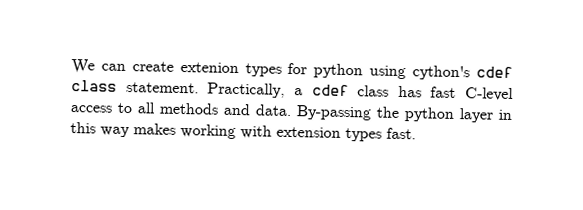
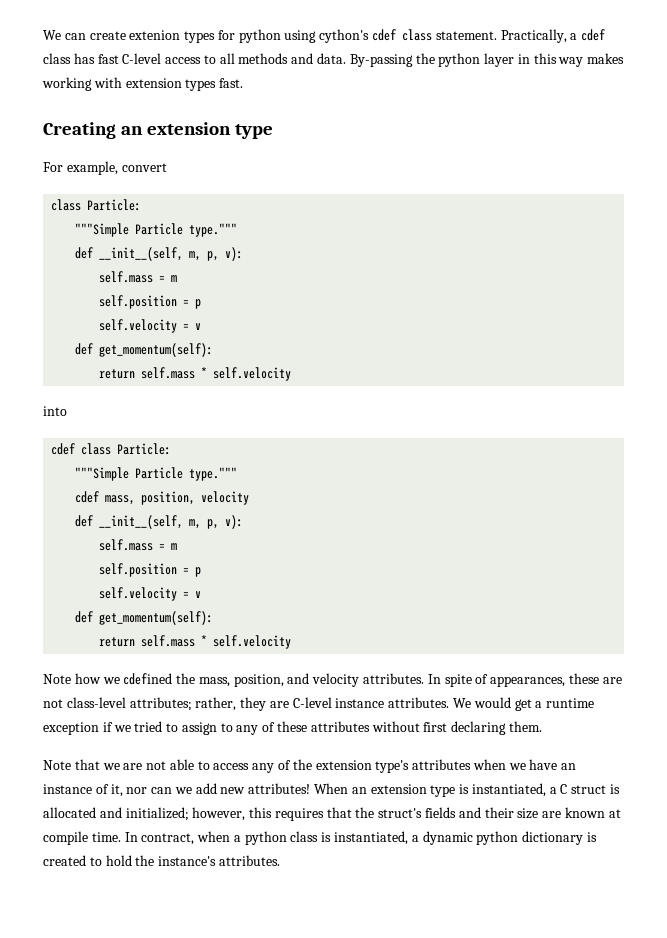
+ Creating an extension type
+ For example, convert
+ class Particle:
+ """Simple Particle type."""
+ def __init__(self, m, p, v):
+ self.mass = m
+ self.position = p
+ self.velocity = v
+ def get_momentum(self):
+ return self.mass * self.velocity
+ into
+ cdef class Particle:
+ """Simple Particle type."""
+ cdef mass, position, velocity
+ def __init__(self, m, p, v):
+ self.mass = m
+ self.position = p
+ self.velocity = v
+ def get_momentum(self):
+ return self.mass * self.velocity
+ Note how we cdefined the mass, position, and velocity attributes. In spite of appearances, these are not class-level attributes; rather, they are C-level instance attributes. We would get a runtime exception if we tried to assign to any of these attributes without first declaring them.
+ Note that we are not able to access any of the extension type's attributes when we have an instance of it, nor can we add new attributes! When an extension type is instantiated, a C struct is allocated and initialized; however, this requires that the struct's fields and their size are known at compile time. In contract, when a python class is instantiated, a dynamic python dictionary is created to hold the instance's attributes.

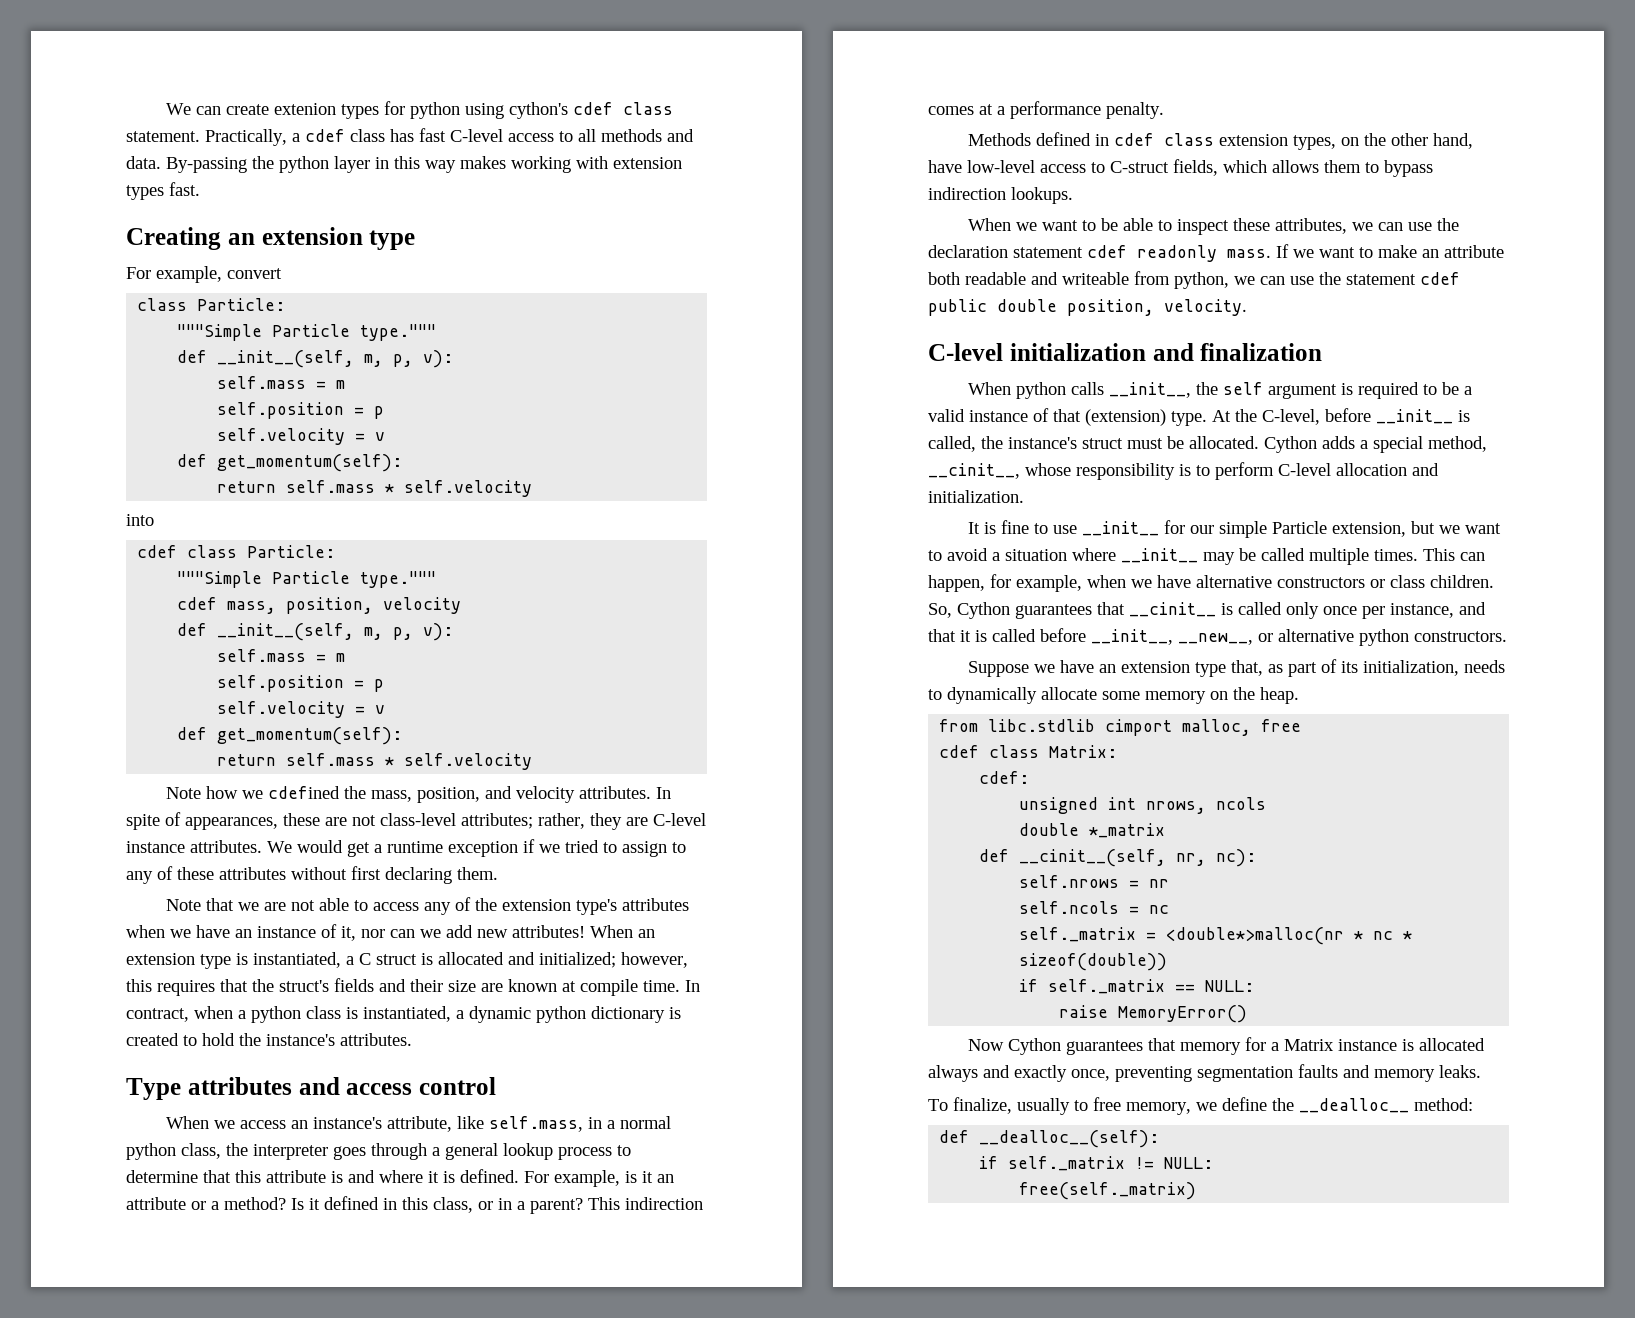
+ Type attributes and access control
+ When we access an instance's attribute, like self.mass, in a normal python class, the interpreter goes through a general lookup process to determine that this attribute is and where it is defined. For example, is it an attribute or a method? Is it defined in this class, or in a parent? This indirection comes at a performance penalty.
+ Methods defined in cdef class extension types, on the other hand, have low-level access to C-struct fields, which allows them to bypass indirection lookups.
+ When we want to be able to inspect these attributes, we can use the declaration statement cdef readonly mass. If we want to make an attribute both readable and writeable from python, we can use the statement cdef public double position, velocity.
+ C-level initialization and finalization
+ When python calls __init__, the self argument is required to be a valid instance of that (extension) type. At the C-level, before __init__ is called, the instance's struct must be allocated. Cython adds a special method, __cinit__, whose responsibility is to perform C-level allocation and initialization.
+ It is fine to use __init__ for our simple Particle extension, but we want to avoid a situation where __init__ may be called multiple times. This can happen, for example, when we have alternative constructors or class children. So, Cython guarantees that __cinit__ is called only once per instance, and that it is called before __init__, __new__, or alternative python constructors.
+ Suppose we have an extension type that, as part of its initialization, needs to dynamically allocate some memory on the heap.
+ from libc.stdlib cimport malloc, free
+ cdef class Matrix:
+ cdef:
+ unsigned int nrows, ncols
+ double *_matrix
+ def __cinit__(self, nr, nc):
+ self.nrows = nr
+ self.ncols = nc
+ self._matrix = <double*>malloc(nr * nc * sizeof(double))
+ if self._matrix == NULL:
+ raise MemoryError()
+ Now Cython guarantees that memory for a Matrix instance is allocated always and exactly once, preventing segmentation faults and memory leaks.
+ To finalize, usually to free memory, we define the __dealloc__ method:
+ def __dealloc__(self):
+ if self._matrix != NULL:
+ free(self._matrix)

